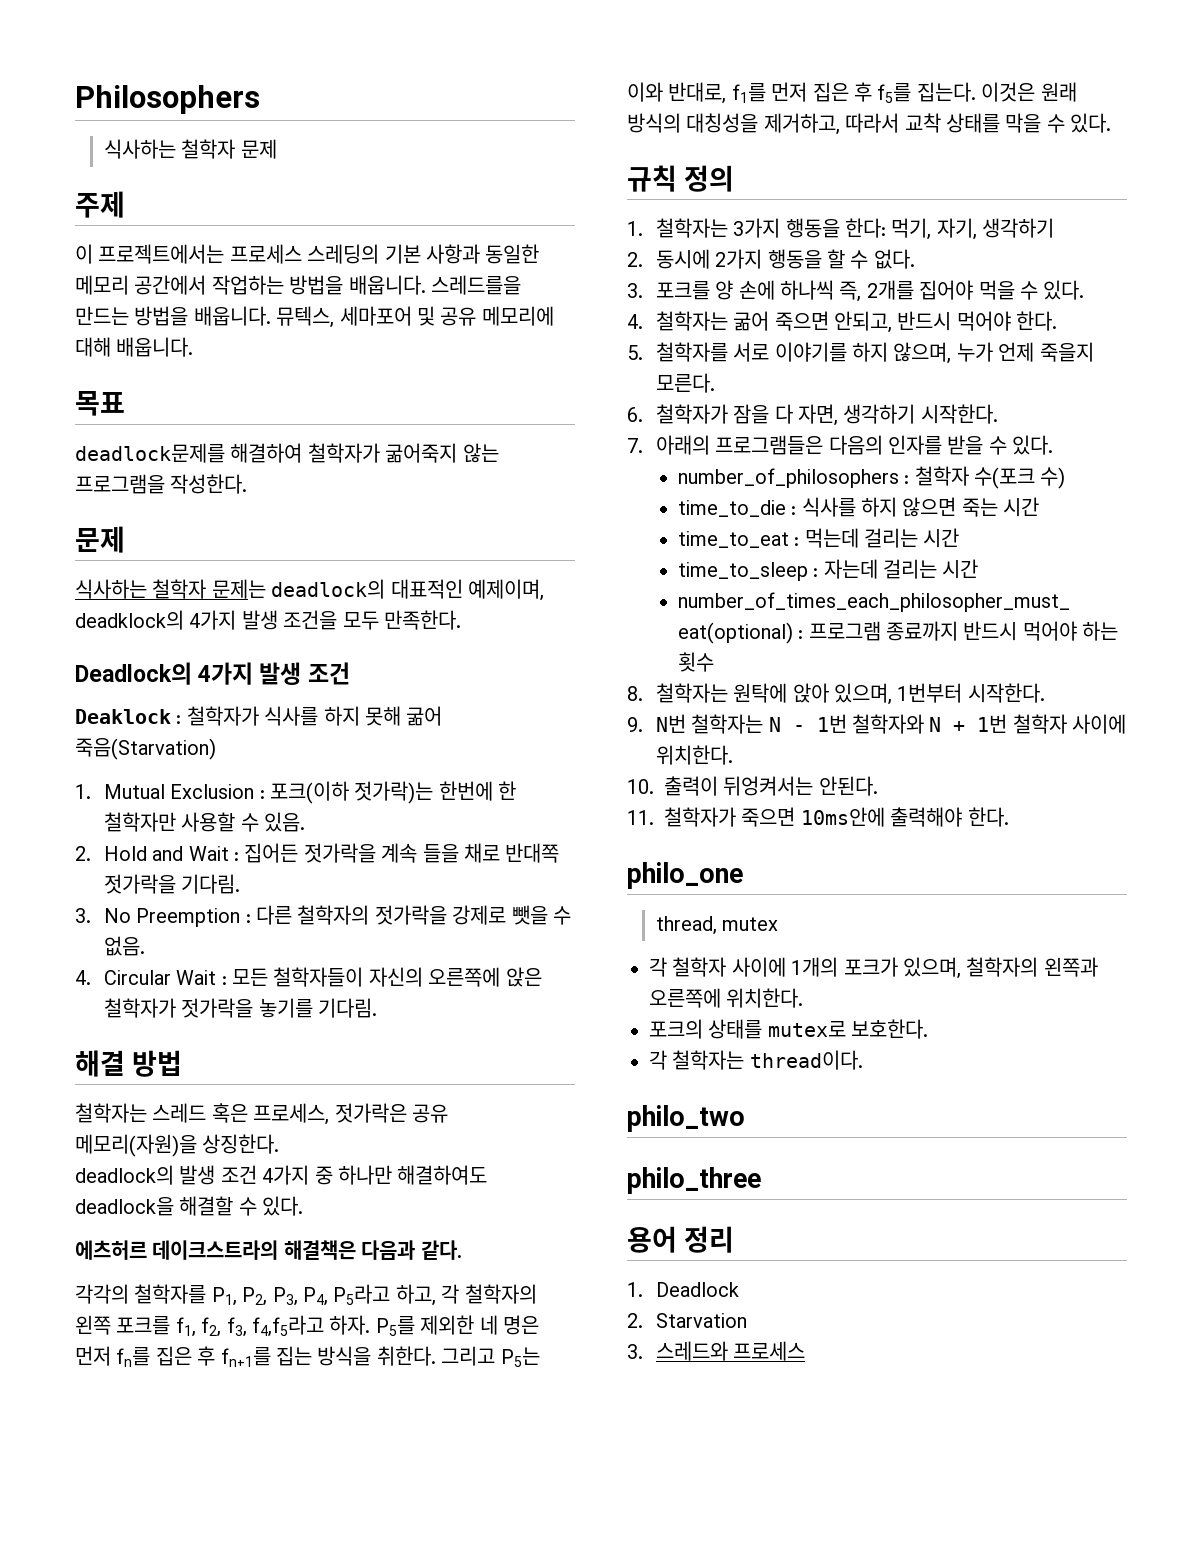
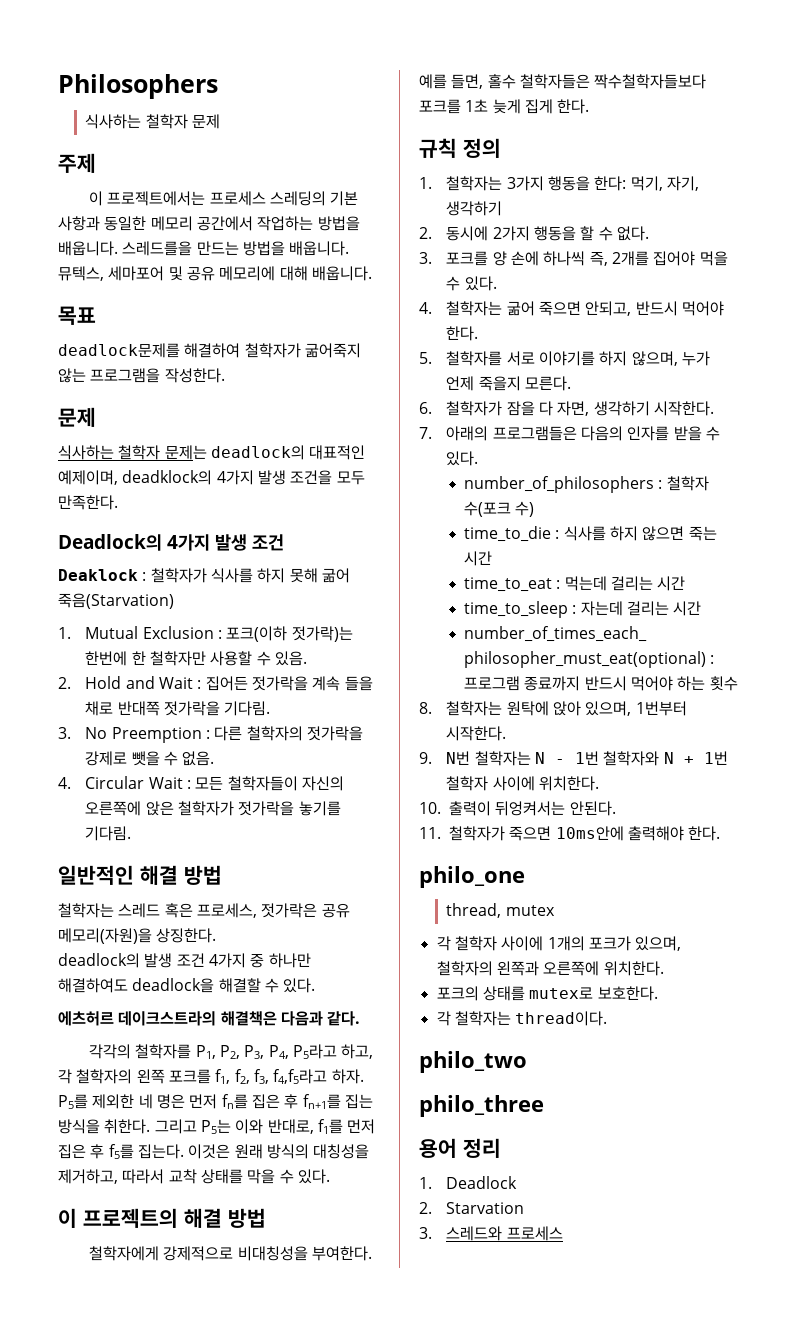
- 해결 방법
+ 일반적인 해결 방법
+ 이 프로젝트의 해결 방법
+ 철학자에게 강제적으로 비대칭성을 부여한다. 예를 들면, 홀수 철학자들은 짝수철학자들보다 포크를 1초 늦게 집게 한다.

